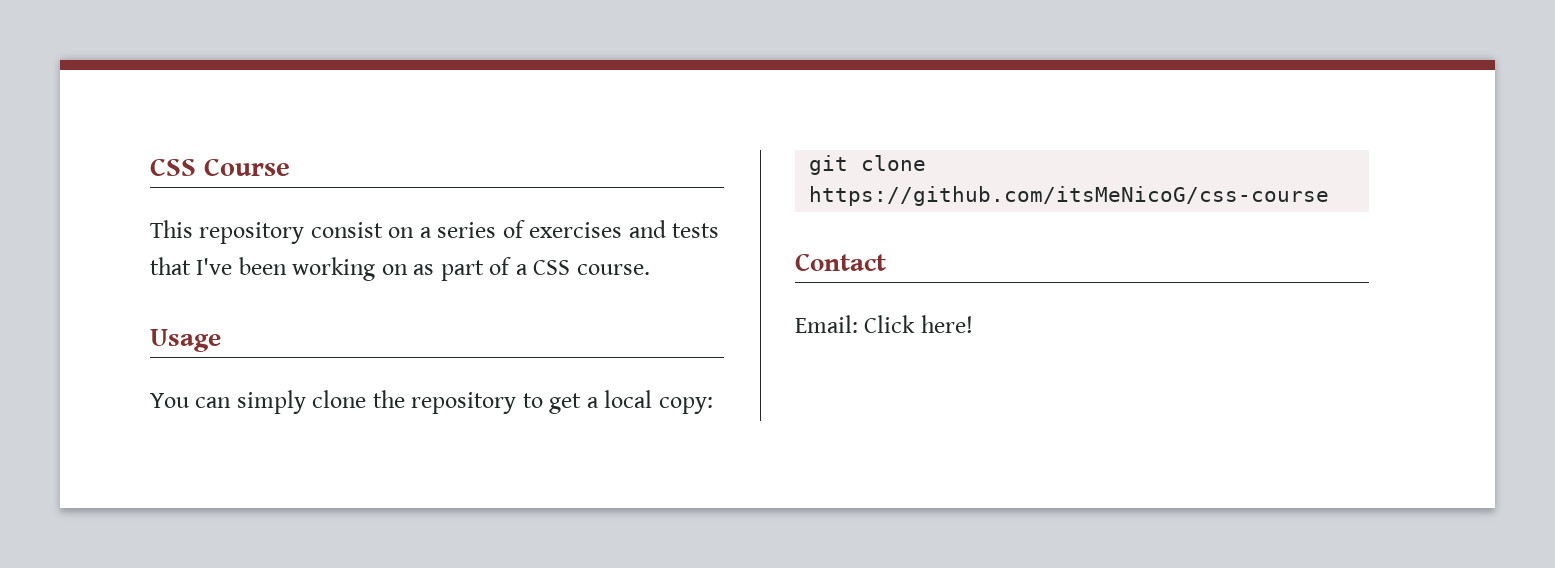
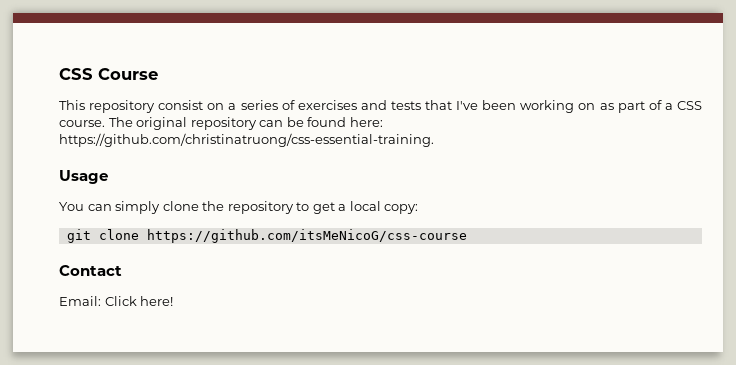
+ The original repository can be found here: https://github.com/christinatruong/css-essential-training.

